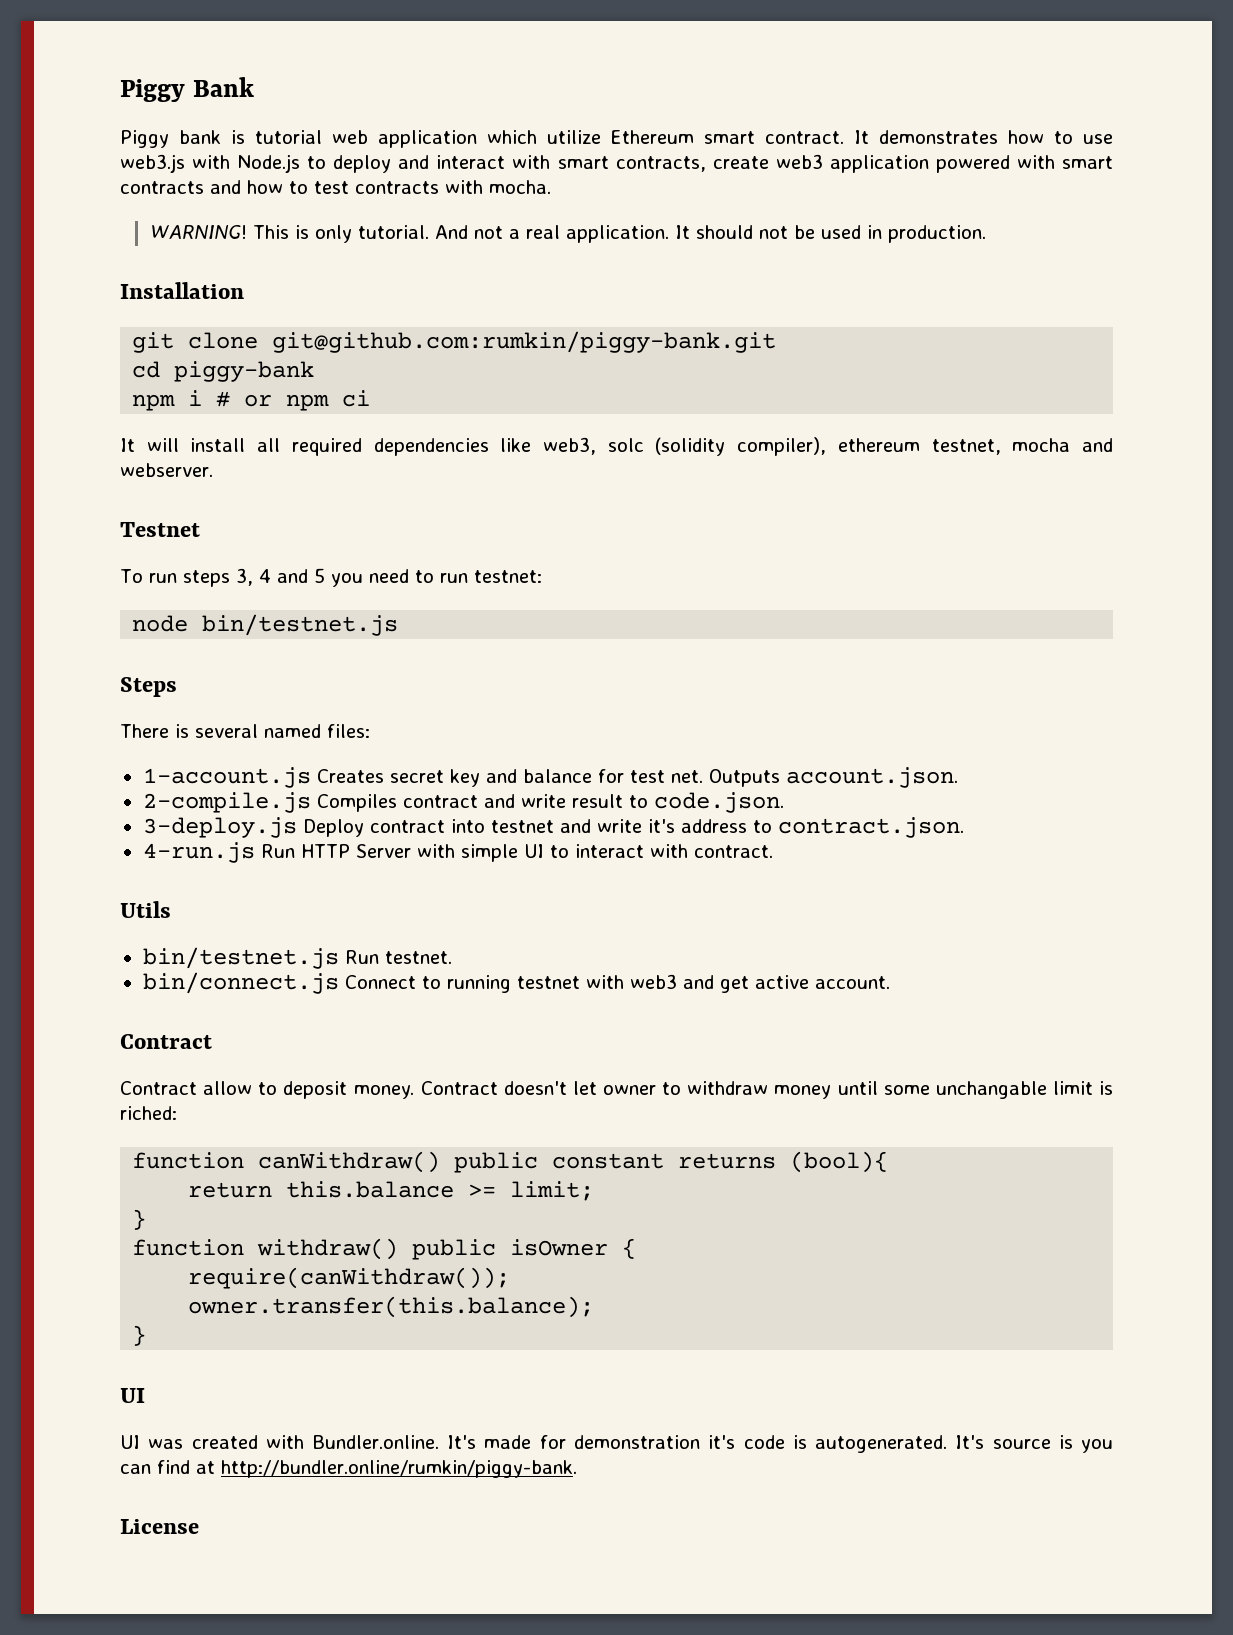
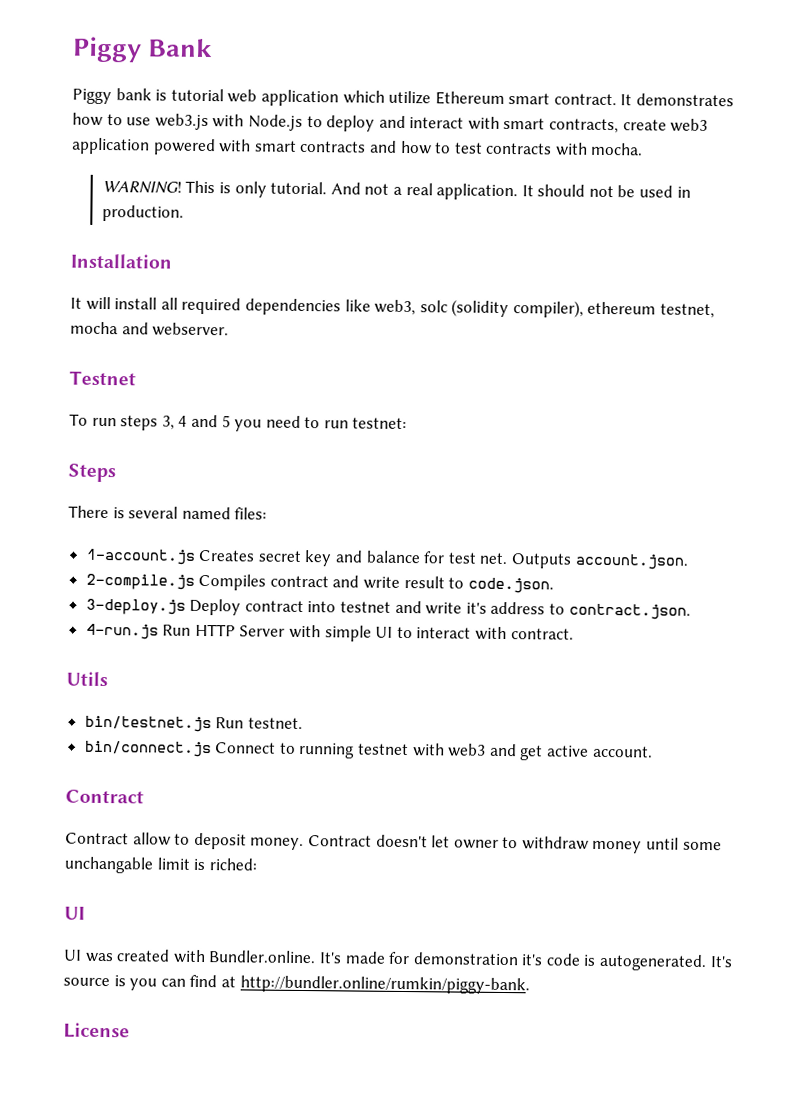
- git clone git@github.com:rumkin/piggy-bank.git
- cd piggy-bank
- npm i # or npm ci
- node bin/testnet.js
- function canWithdraw() public constant returns (bool){
- return this.balance >= limit;
- }
- function withdraw() public isOwner {
- require(canWithdraw());
- owner.transfer(this.balance);
- }

